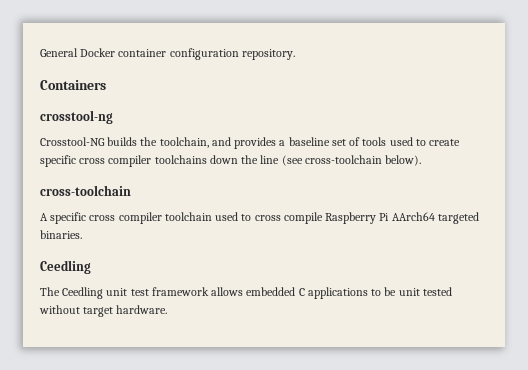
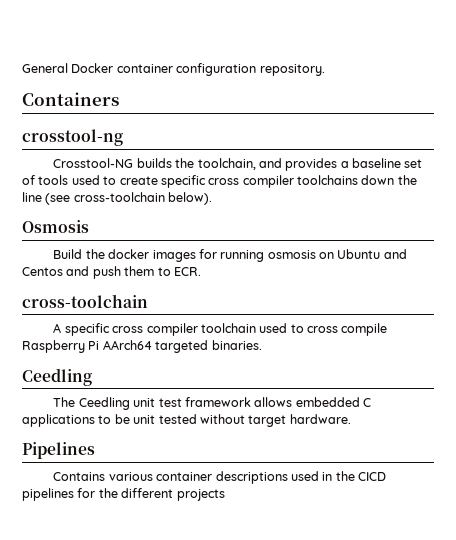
+ Osmosis
+ Build the docker images for running osmosis on Ubuntu and Centos and push them to ECR.
+ Pipelines
+ Contains various container descriptions used in the CICD pipelines for the different projects

